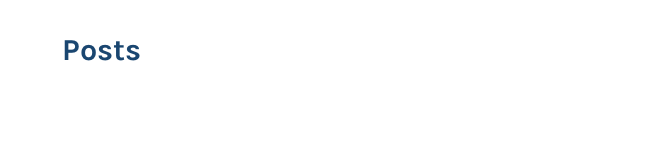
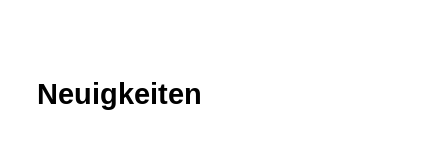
- Posts
+ Neuigkeiten

